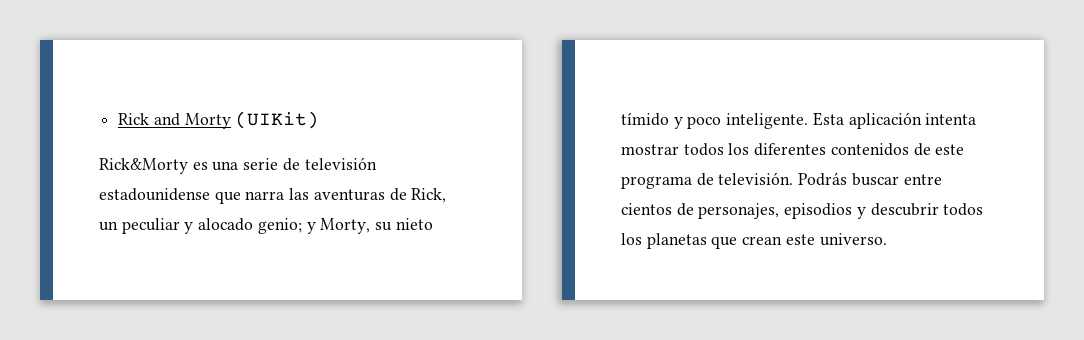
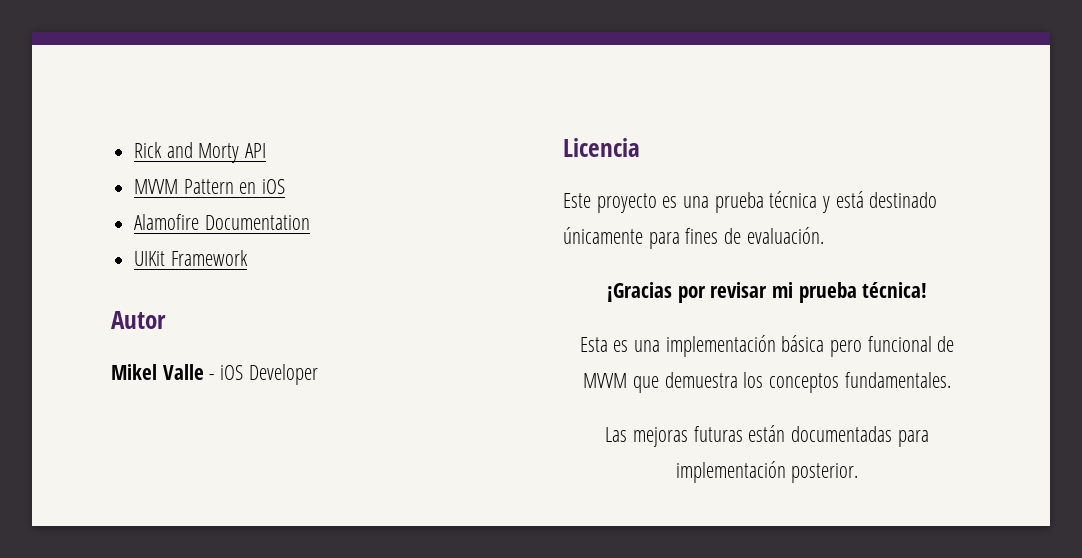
- Rick and Morty (UIKit)
- Rick&Morty es una serie de televisión estadounidense que narra las aventuras de Rick, un peculiar y alocado genio; y Morty, su nieto tímido y poco inteligente. Esta aplicación intenta mostrar todos los diferentes contenidos de este programa de televisión. Podrás buscar entre cientos de personajes, episodios y descubrir todos los planetas que crean este universo.
+ Rick and Morty API
+ MVVM Pattern en iOS
+ Alamofire Documentation
+ UIKit Framework
+ Autor
+ Mikel Valle - iOS Developer
+ Licencia
+ Este proyecto es una prueba técnica y está destinado únicamente para fines de evaluación.
+ ¡Gracias por revisar mi prueba técnica!
+ Esta es una implementación básica pero funcional de MVVM que demuestra los conceptos fundamentales.
+ Las mejoras futuras están documentadas para implementación posterior.

